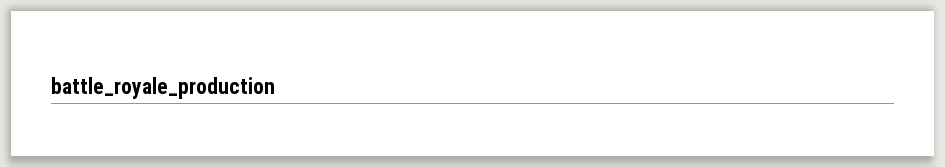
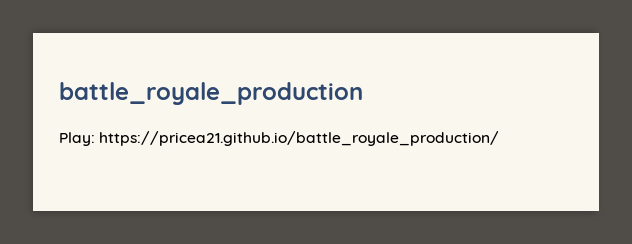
+ Play: https://pricea21.github.io/battle_royale_production/

